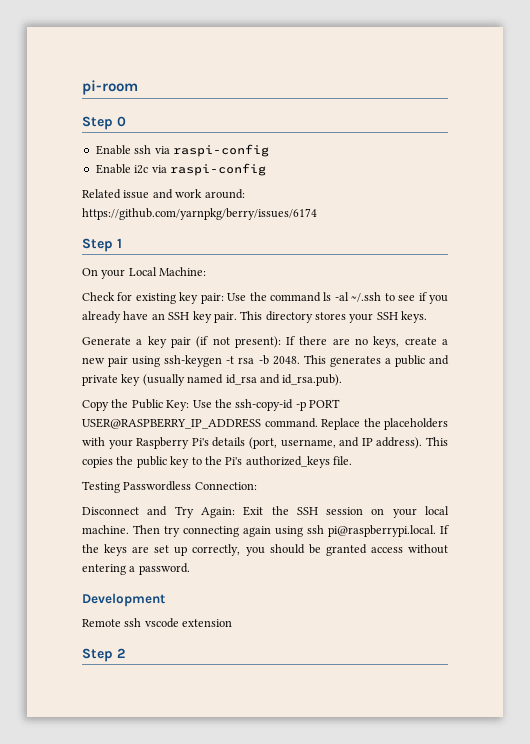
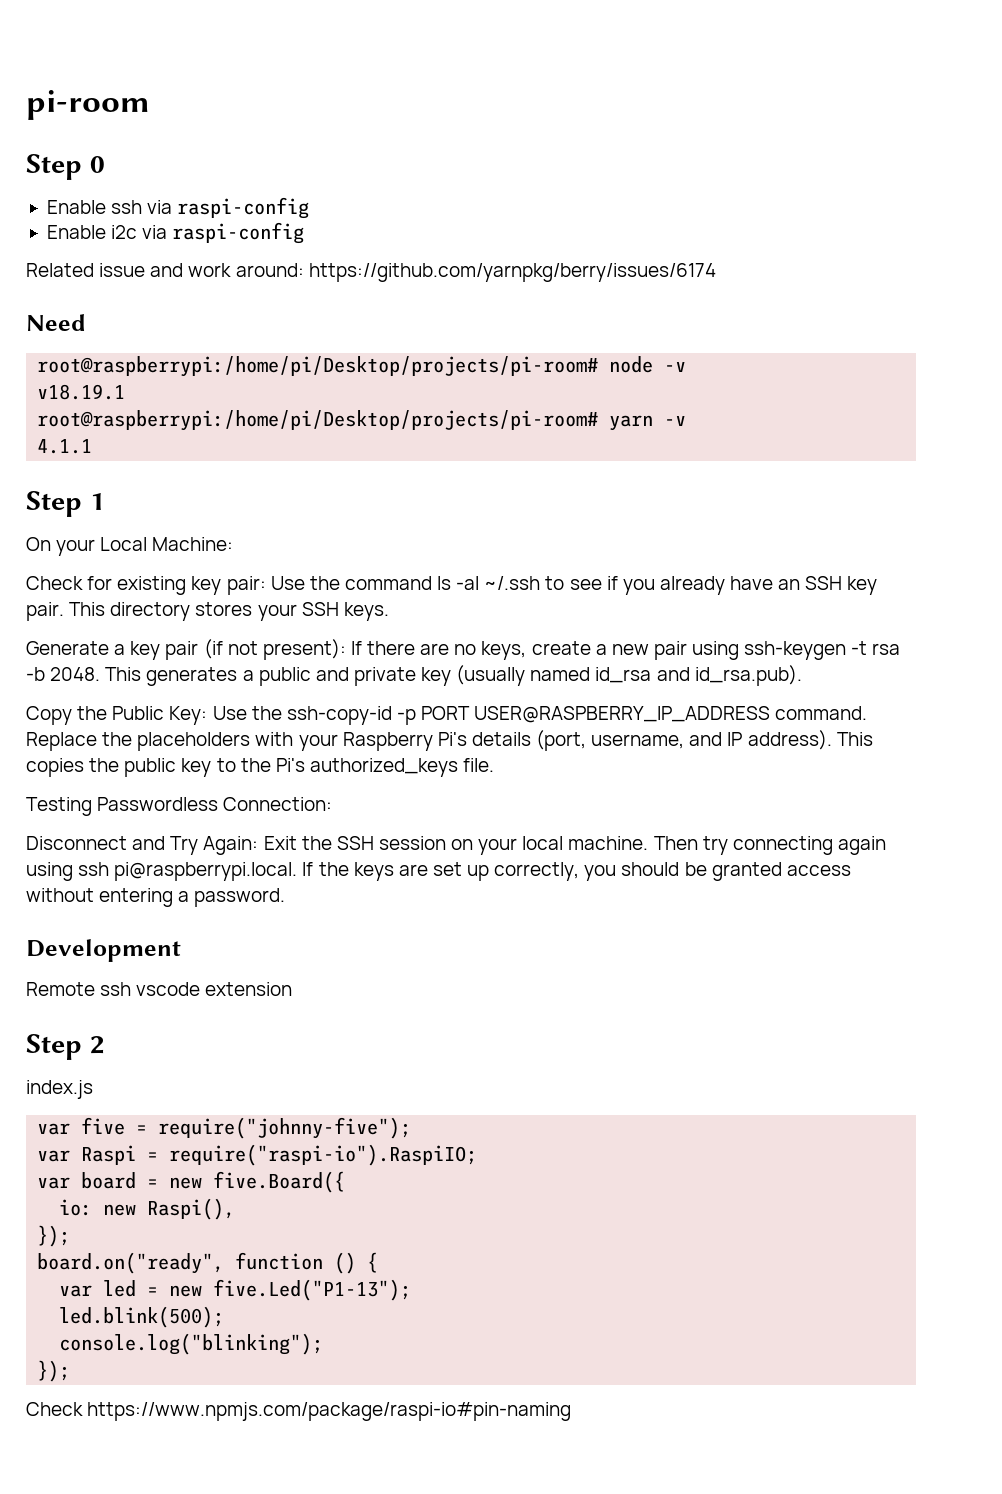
+ Need
+ root@raspberrypi:/home/pi/Desktop/projects/pi-room# node -v
+ v18.19.1
+ root@raspberrypi:/home/pi/Desktop/projects/pi-room# yarn -v
+ 4.1.1
+ index.js
+ var five = require("johnny-five");
+ var Raspi = require("raspi-io").RaspiIO;
+ var board = new five.Board({
+ io: new Raspi(),
+ });
+ board.on("ready", function () {
+ var led = new five.Led("P1-13");
+ led.blink(500);
+ console.log("blinking");
+ });
+ Check https://www.npmjs.com/package/raspi-io#pin-naming

